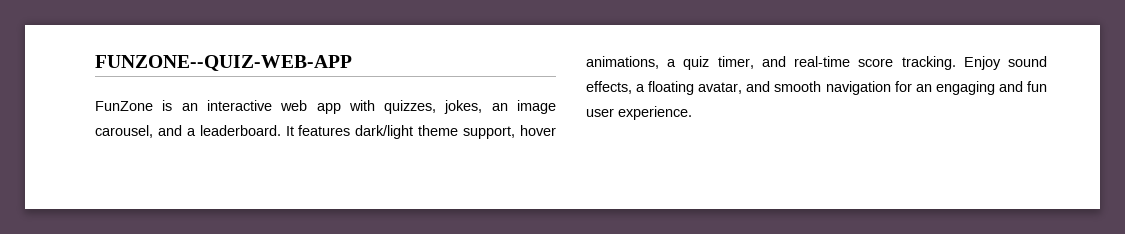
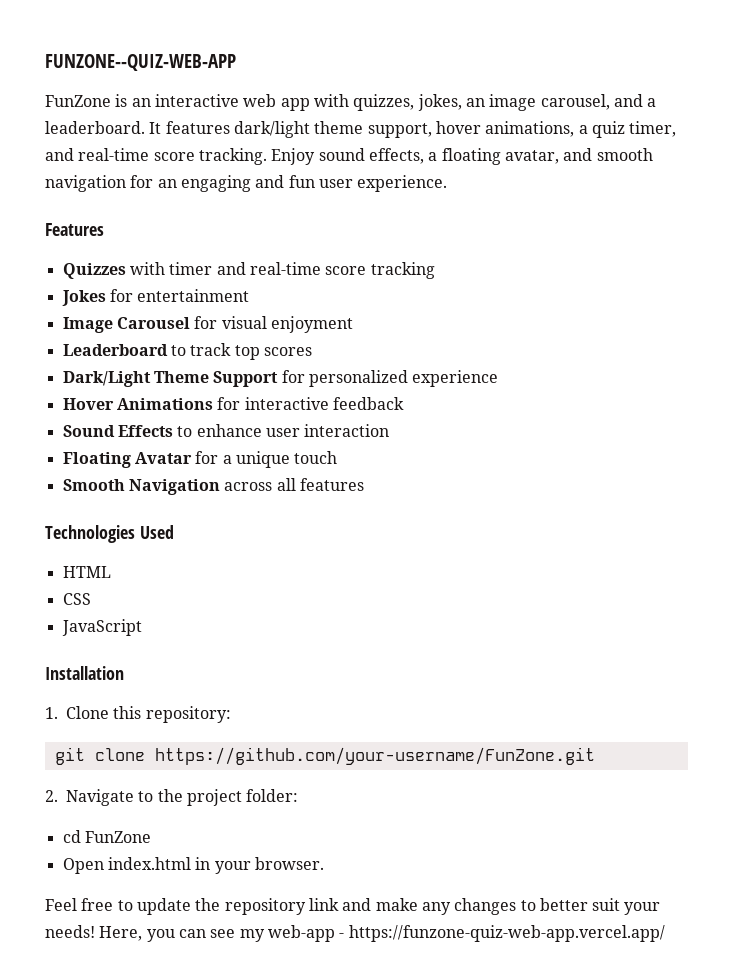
+ Features
+ Quizzes with timer and real-time score tracking
+ Jokes for entertainment
+ Image Carousel for visual enjoyment
+ Leaderboard to track top scores
+ Dark/Light Theme Support for personalized experience
+ Hover Animations for interactive feedback
+ Sound Effects to enhance user interaction
+ Floating Avatar for a unique touch
+ Smooth Navigation across all features
+ Technologies Used
+ HTML
+ CSS
+ JavaScript
+ Installation
+ 1. Clone this repository:
+ git clone https://github.com/your-username/FunZone.git
+ 2. Navigate to the project folder:
+ cd FunZone
+ Open index.html in your browser.
+ Feel free to update the repository link and make any changes to better suit your needs! Here, you can see my web-app - https://funzone-quiz-web-app.vercel.app/

